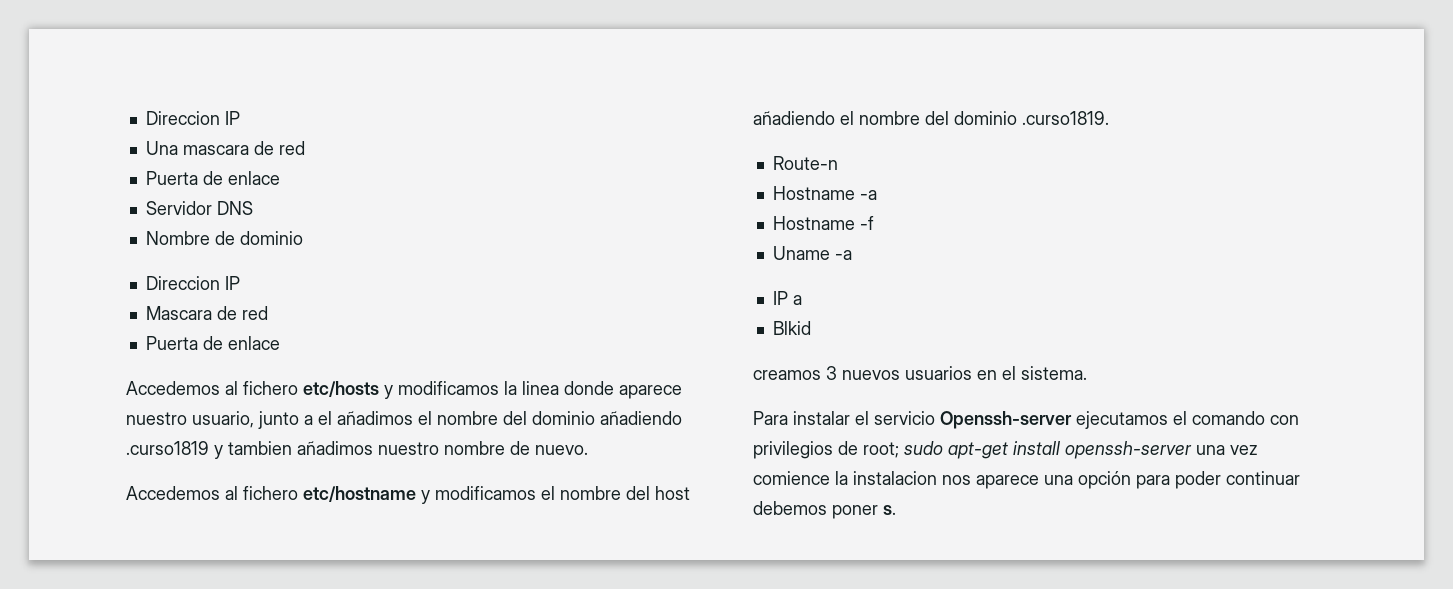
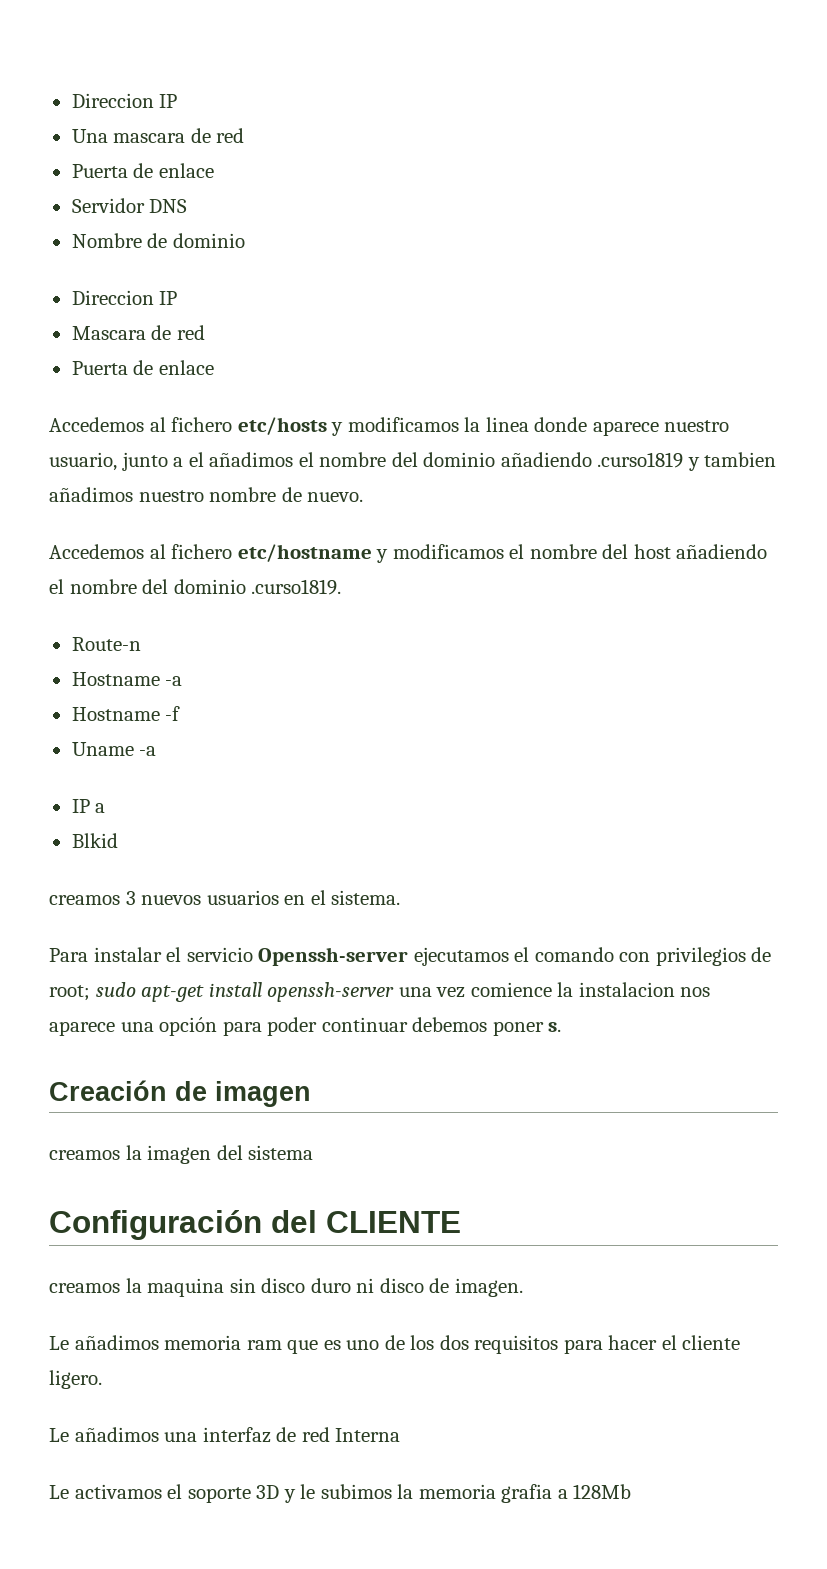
+ Creación de imagen
+ creamos la imagen del sistema
+ Configuración del CLIENTE
+ creamos la maquina sin disco duro ni disco de imagen.
+ Le añadimos memoria ram que es uno de los dos requisitos para hacer el cliente ligero.
+ Le añadimos una interfaz de red Interna
+ Le activamos el soporte 3D y le subimos la memoria grafia a 128Mb

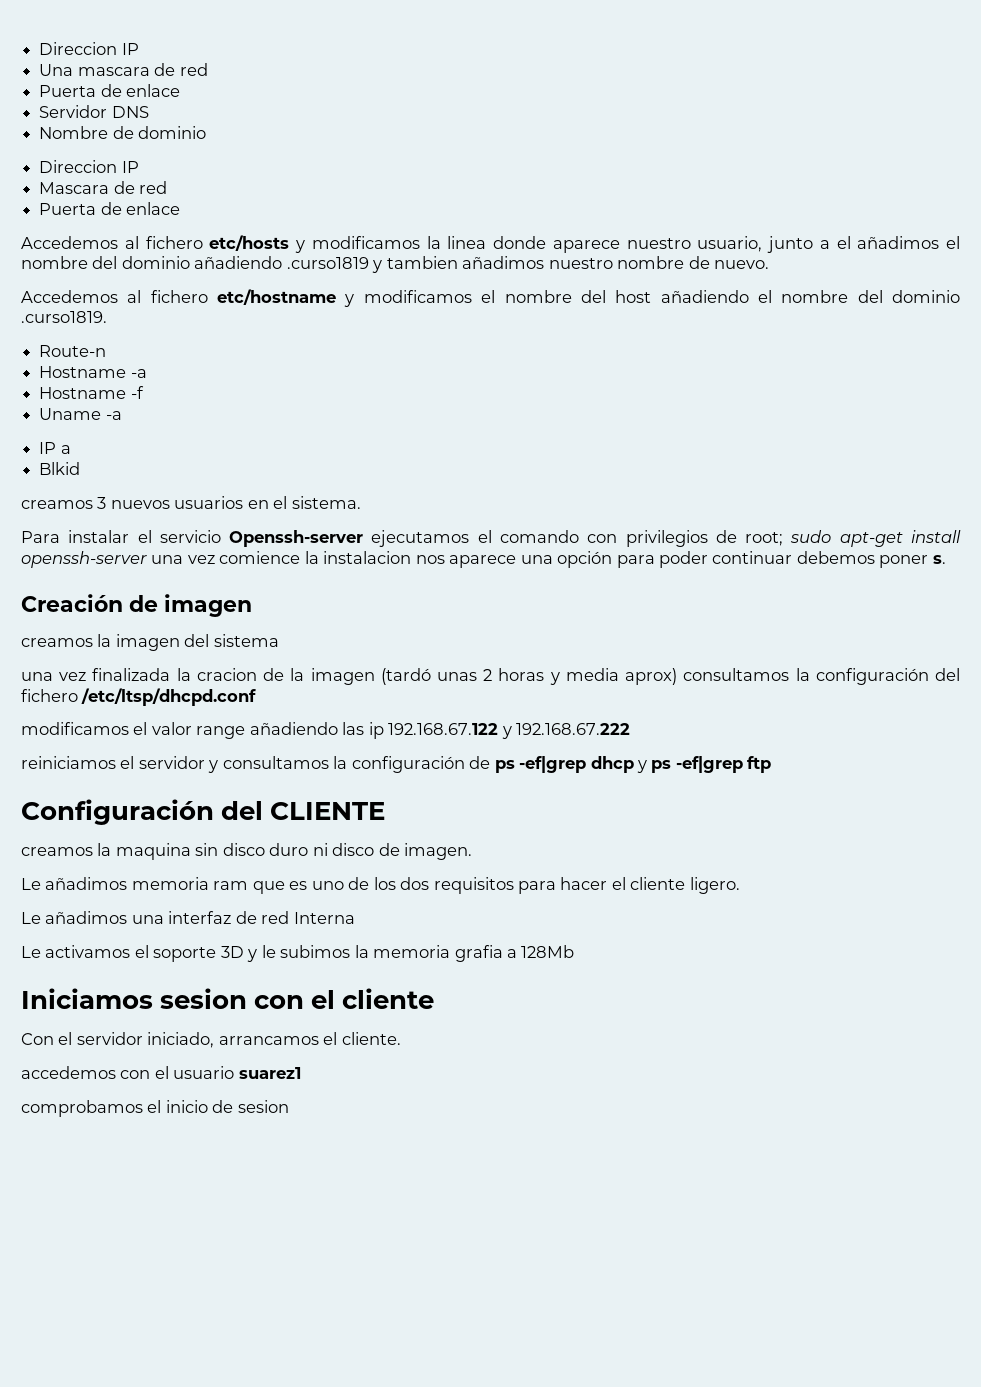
+ una vez finalizada la cracion de la imagen (tardó unas 2 horas y media aprox) consultamos la configuración del fichero /etc/ltsp/dhcpd.conf
+ modificamos el valor range añadiendo las ip 192.168.67.122 y 192.168.67.222
+ reiniciamos el servidor y consultamos la configuración de ps -ef|grep dhcp y ps -ef|grep ftp
+ Iniciamos sesion con el cliente
+ Con el servidor iniciado, arrancamos el cliente.
+ accedemos con el usuario suarez1
+ comprobamos el inicio de sesion

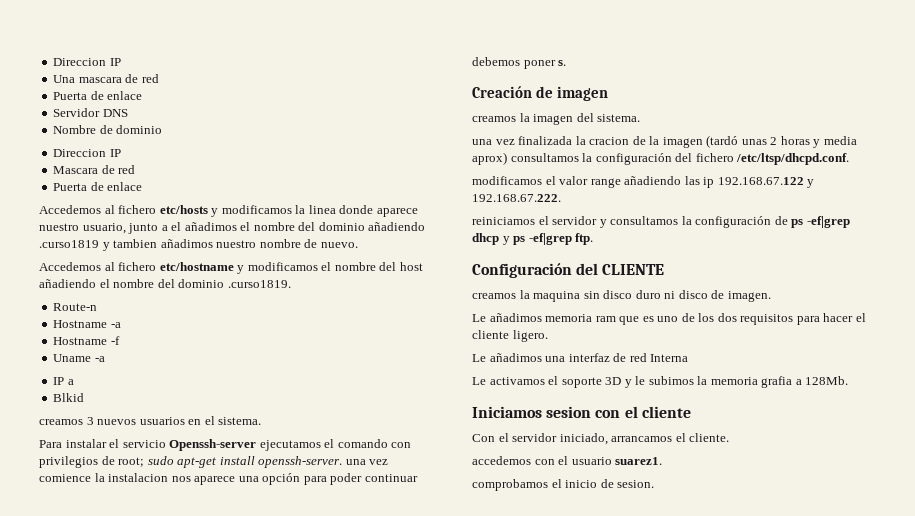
- Para instalar el servicio Openssh-server ejecutamos el comando con privilegios de root; sudo apt-get install openssh-server una vez comience la instalacion nos aparece una opción para poder continuar debemos poner s.
+ Para instalar el servicio Openssh-server ejecutamos el comando con privilegios de root; sudo apt-get install openssh-server. una vez comience la instalacion nos aparece una opción para poder continuar debemos poner s.
- creamos la imagen del sistema
+ creamos la imagen del sistema.
- una vez finalizada la cracion de la imagen (tardó unas 2 horas y media aprox) consultamos la configuración del fichero /etc/ltsp/dhcpd.conf
+ una vez finalizada la cracion de la imagen (tardó unas 2 horas y media aprox) consultamos la configuración del fichero /etc/ltsp/dhcpd.conf.
- modificamos el valor range añadiendo las ip 192.168.67.122 y 192.168.67.222
+ modificamos el valor range añadiendo las ip 192.168.67.122 y 192.168.67.222.
- reiniciamos el servidor y consultamos la configuración de ps -ef|grep dhcp y ps -ef|grep ftp
+ reiniciamos el servidor y consultamos la configuración de ps -ef|grep dhcp y ps -ef|grep ftp.
- Le activamos el soporte 3D y le subimos la memoria grafia a 128Mb
+ Le activamos el soporte 3D y le subimos la memoria grafia a 128Mb.
- accedemos con el usuario suarez1
+ accedemos con el usuario suarez1.
- comprobamos el inicio de sesion
+ comprobamos el inicio de sesion.

